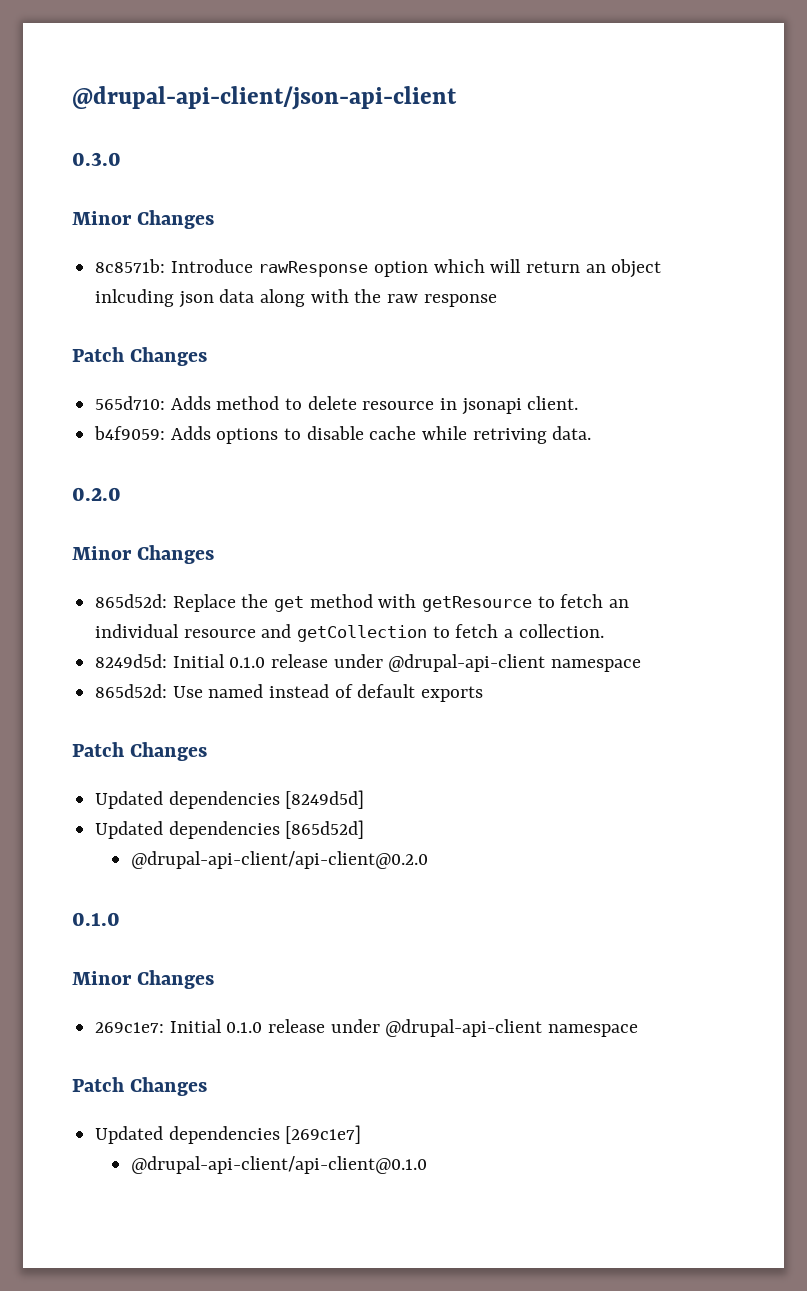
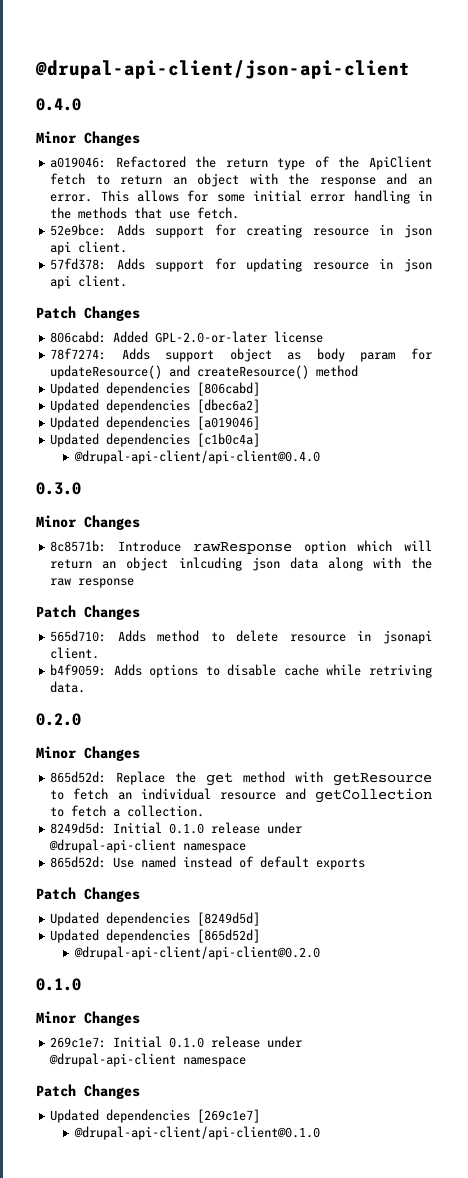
+ 0.4.0
+ Minor Changes
+ a019046: Refactored the return type of the ApiClient fetch to return an object with the response and an error. This allows for some initial error handling in the methods that use fetch.
+ 52e9bce: Adds support for creating resource in json api client.
+ 57fd378: Adds support for updating resource in json api client.
+ Patch Changes
+ 806cabd: Added GPL-2.0-or-later license
+ 78f7274: Adds support object as body param for updateResource() and createResource() method
+ Updated dependencies [806cabd]
+ Updated dependencies [dbec6a2]
+ Updated dependencies [a019046]
+ Updated dependencies [c1b0c4a]
+ @drupal-api-client/api-client@0.4.0

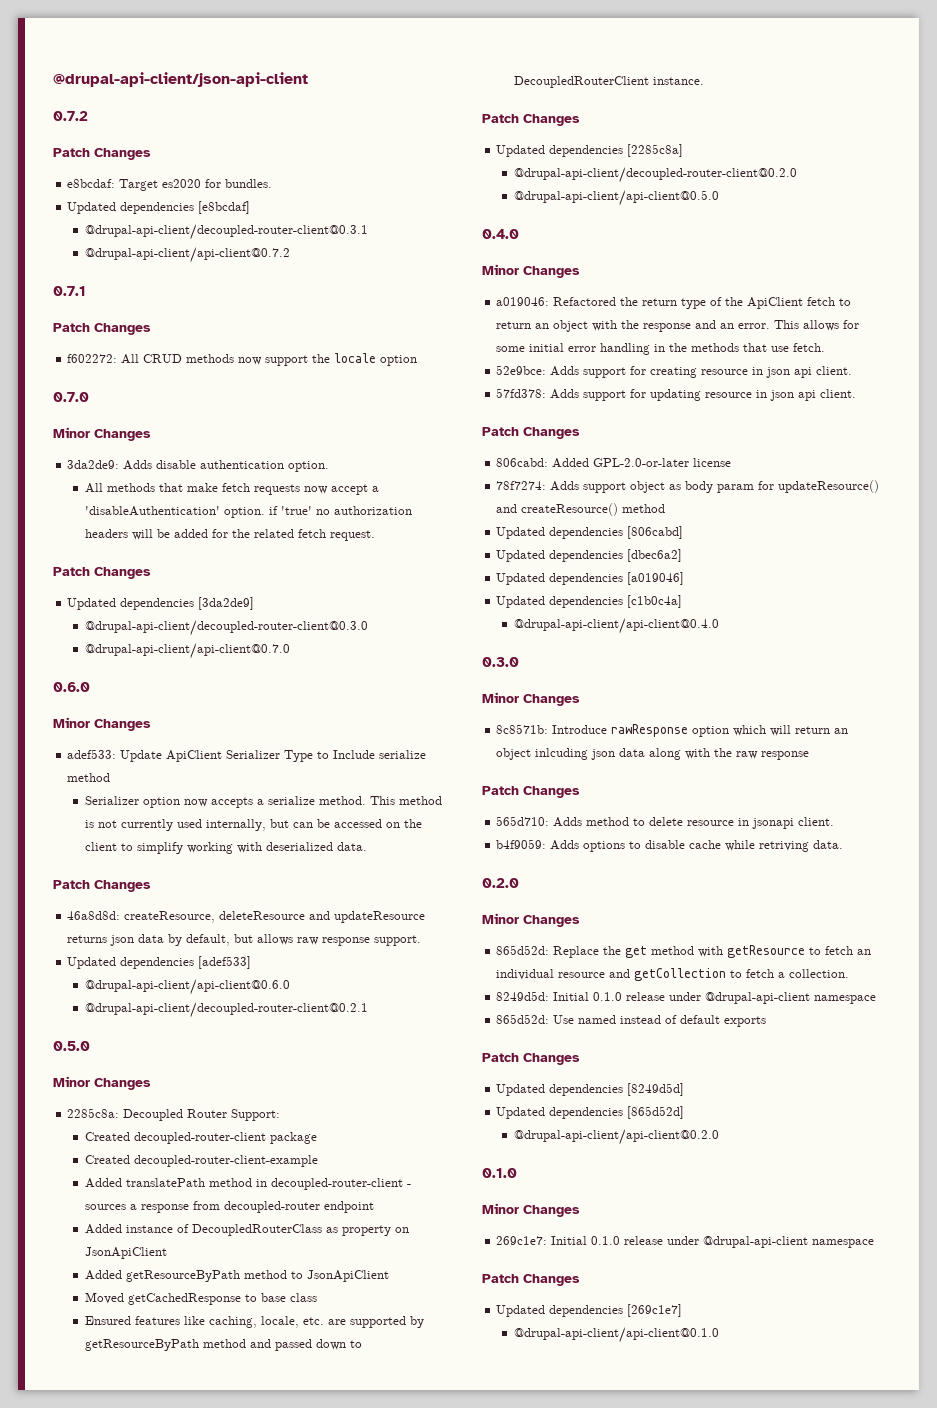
+ 0.7.2
+ Patch Changes
+ e8bcdaf: Target es2020 for bundles.
+ Updated dependencies [e8bcdaf]
+ @drupal-api-client/decoupled-router-client@0.3.1
+ @drupal-api-client/api-client@0.7.2
+ 0.7.1
+ Patch Changes
+ f602272: All CRUD methods now support the locale option
+ 0.7.0
+ Minor Changes
+ 3da2de9: Adds disable authentication option.
+ All methods that make fetch requests now accept a 'disableAuthentication' option. if 'true' no authorization headers will be added for the related fetch request.
+ Patch Changes
+ Updated dependencies [3da2de9]
+ @drupal-api-client/decoupled-router-client@0.3.0
+ @drupal-api-client/api-client@0.7.0
+ 0.6.0
+ Minor Changes
+ adef533: Update ApiClient Serializer Type to Include serialize method
+ Serializer option now accepts a serialize method. This method is not currently used internally, but can be accessed on the client to simplify working with deserialized data.
+ Patch Changes
+ 46a8d8d: createResource, deleteResource and updateResource returns json data by default, but allows raw response support.
+ Updated dependencies [adef533]
+ @drupal-api-client/api-client@0.6.0
+ @drupal-api-client/decoupled-router-client@0.2.1
+ 0.5.0
+ Minor Changes
+ 2285c8a: Decoupled Router Support:
+ Created decoupled-router-client package
+ Created decoupled-router-client-example
+ Added translatePath method in decoupled-router-client - sources a response from decoupled-router endpoint
+ Added instance of DecoupledRouterClass as property on JsonApiClient
+ Added getResourceByPath method to JsonApiClient
+ Moved getCachedResponse to base class
+ Ensured features like caching, locale, etc. are supported by getResourceByPath method and passed down to DecoupledRouterClient instance.
+ Patch Changes
+ Updated dependencies [2285c8a]
+ @drupal-api-client/decoupled-router-client@0.2.0
+ @drupal-api-client/api-client@0.5.0

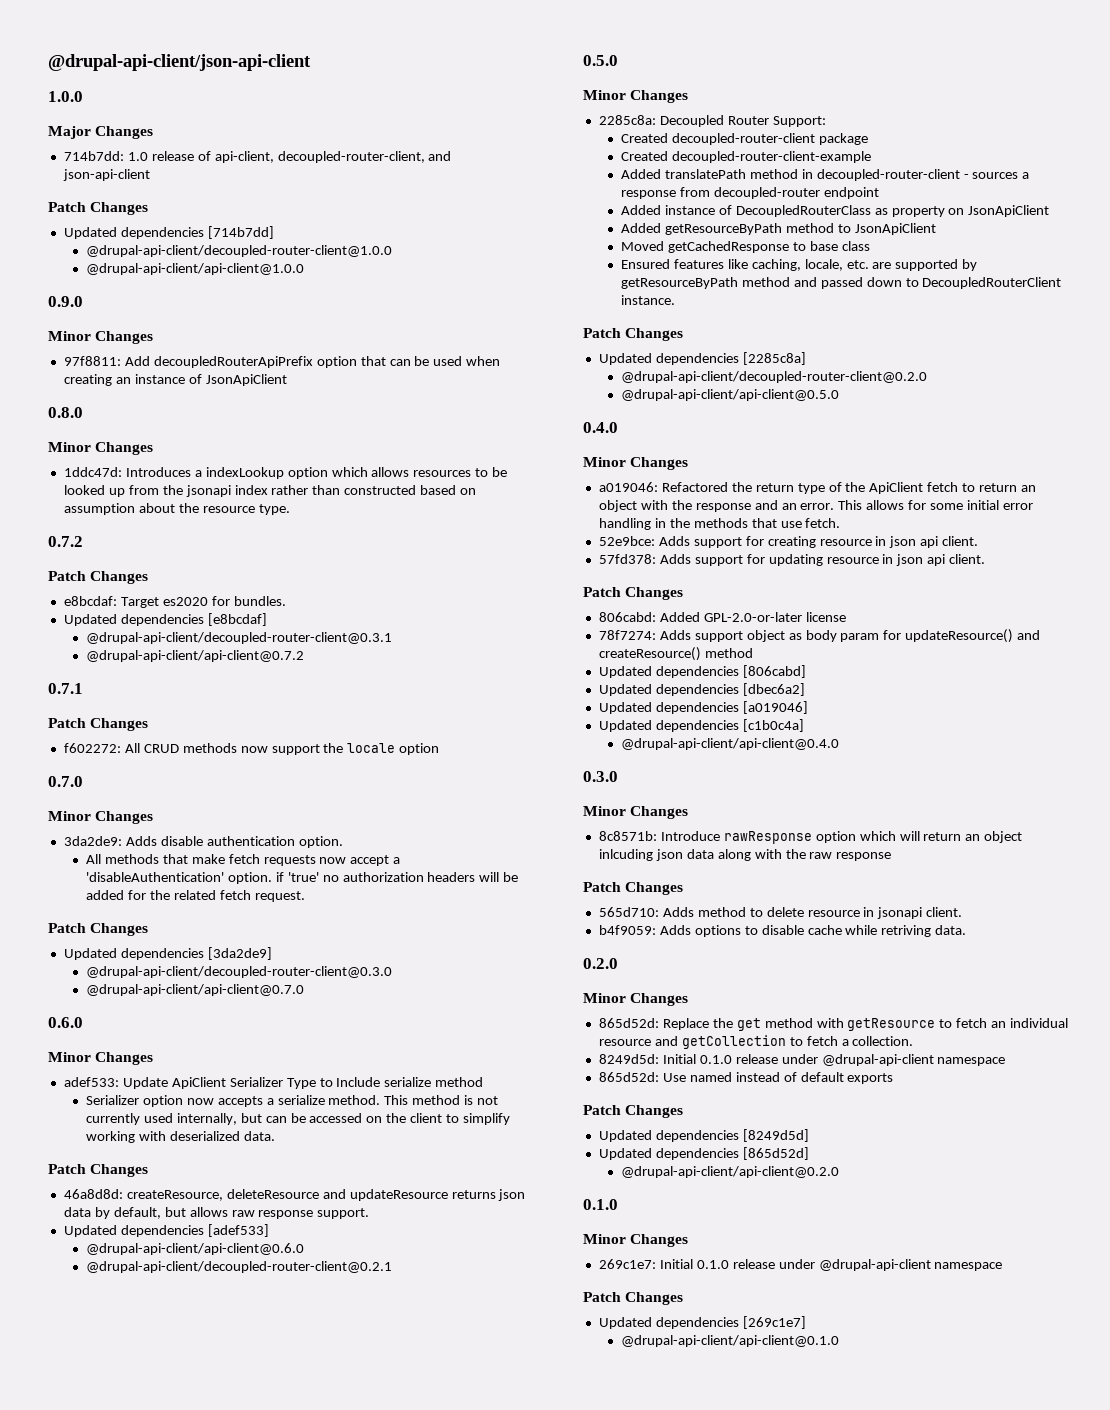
+ 1.0.0
+ Major Changes
+ 714b7dd: 1.0 release of api-client, decoupled-router-client, and json-api-client
+ Patch Changes
+ Updated dependencies [714b7dd]
+ @drupal-api-client/decoupled-router-client@1.0.0
+ @drupal-api-client/api-client@1.0.0
+ 0.9.0
+ Minor Changes
+ 97f8811: Add decoupledRouterApiPrefix option that can be used when creating an instance of JsonApiClient
+ 0.8.0
+ Minor Changes
+ 1ddc47d: Introduces a indexLookup option which allows resources to be looked up from the jsonapi index rather than constructed based on assumption about the resource type.

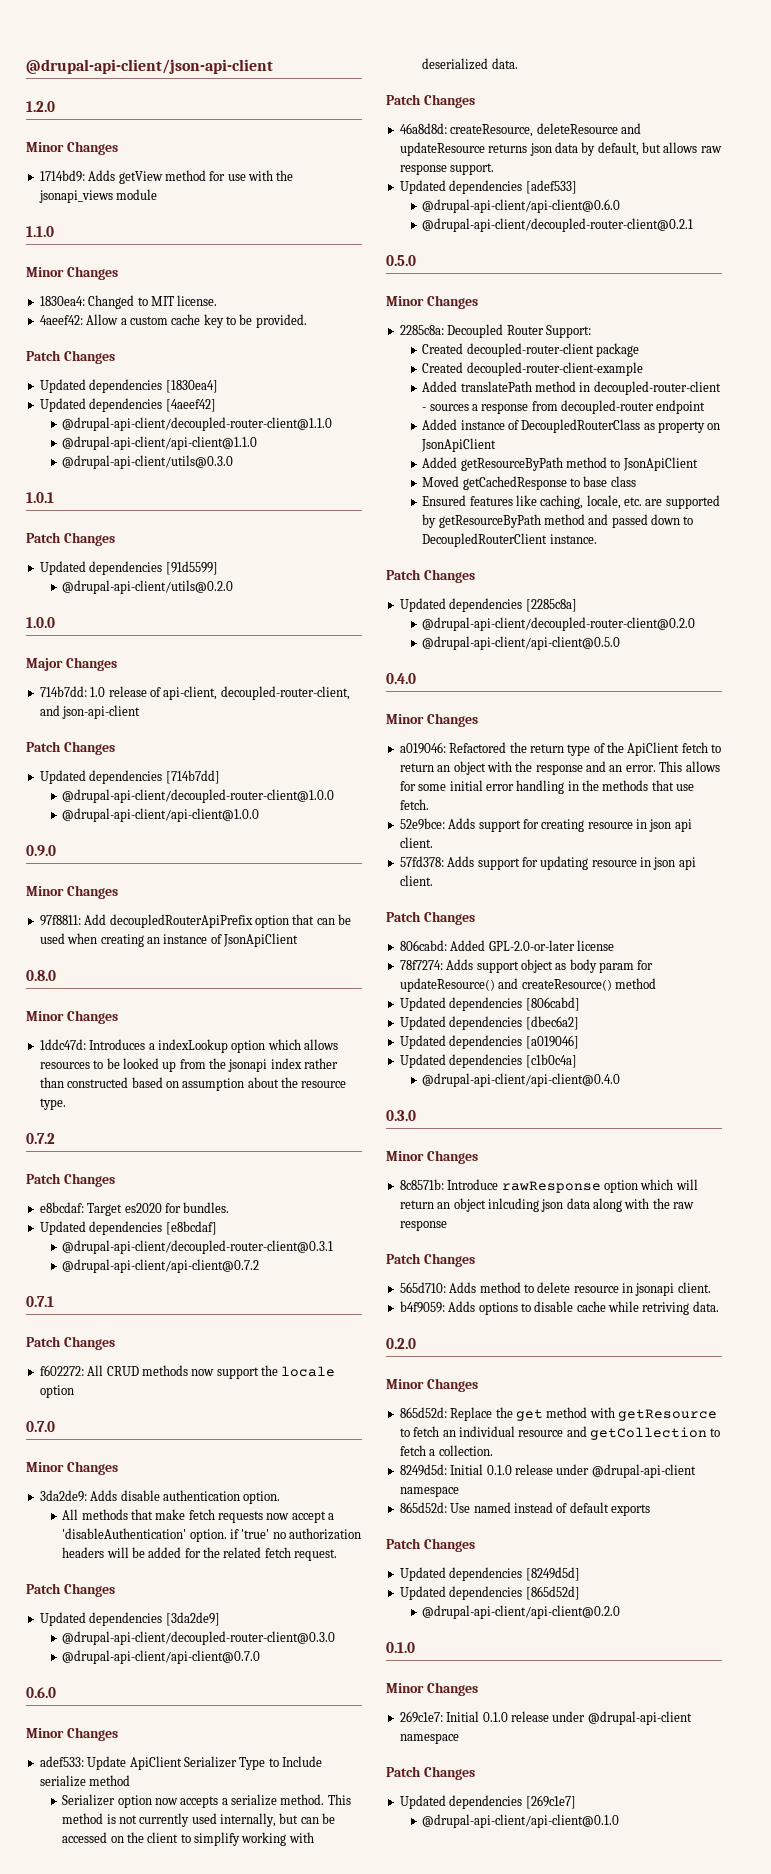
+ 1.2.0
+ Minor Changes
+ 1714bd9: Adds getView method for use with the jsonapi_views module
+ 1.1.0
+ Minor Changes
+ 1830ea4: Changed to MIT license.
+ 4aeef42: Allow a custom cache key to be provided.
+ Patch Changes
+ Updated dependencies [1830ea4]
+ Updated dependencies [4aeef42]
+ @drupal-api-client/decoupled-router-client@1.1.0
+ @drupal-api-client/api-client@1.1.0
+ @drupal-api-client/utils@0.3.0
+ 1.0.1
+ Patch Changes
+ Updated dependencies [91d5599]
+ @drupal-api-client/utils@0.2.0

